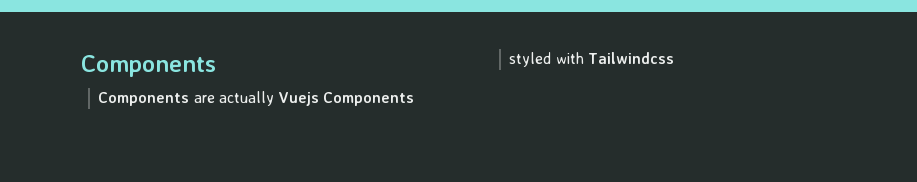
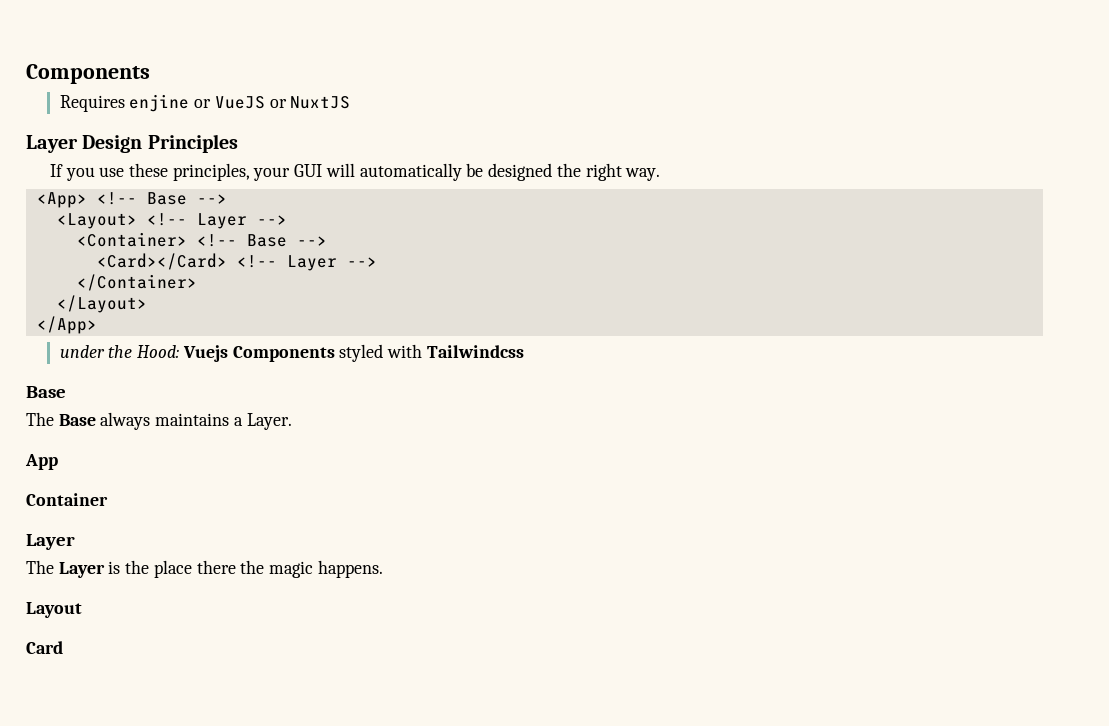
- Components are actually Vuejs Components styled with Tailwindcss
+ Requires enjine or VueJS or NuxtJS
+ Layer Design Principles
+ If you use these principles, your GUI will automatically be designed the right way.
+ <App> <!-- Base -->
+ <Layout> <!-- Layer -->
+ <Container> <!-- Base -->
+ <Card></Card> <!-- Layer -->
+ </Container>
+ </Layout>
+ </App>
+ under the Hood: Vuejs Components styled with Tailwindcss
+ Base
+ The Base always maintains a Layer.
+ App
+ Container
+ Layer
+ The Layer is the place there the magic happens.
+ Layout
+ Card

